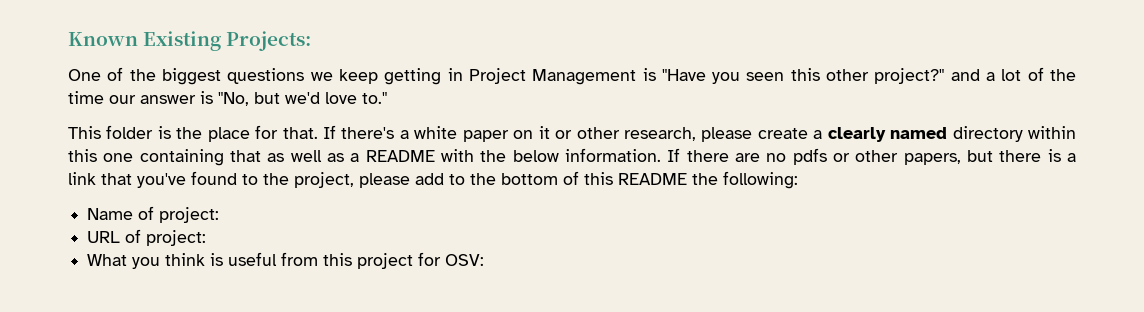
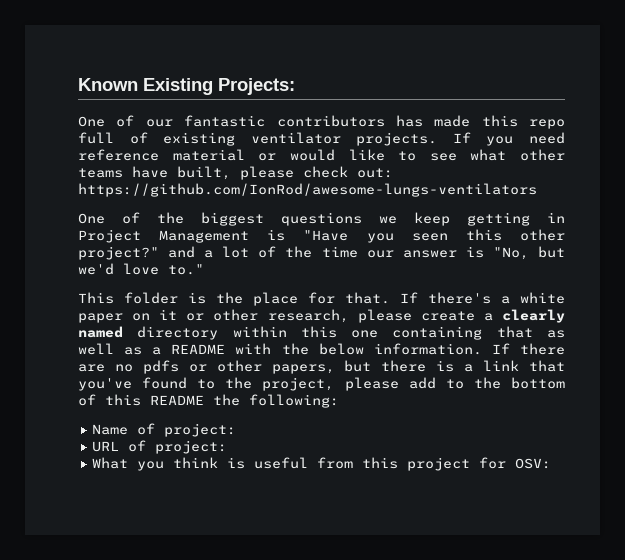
+ One of our fantastic contributors has made this repo full of existing ventilator projects. If you need reference material or would like to see what other teams have built, please check out: https://github.com/IonRod/awesome-lungs-ventilators

